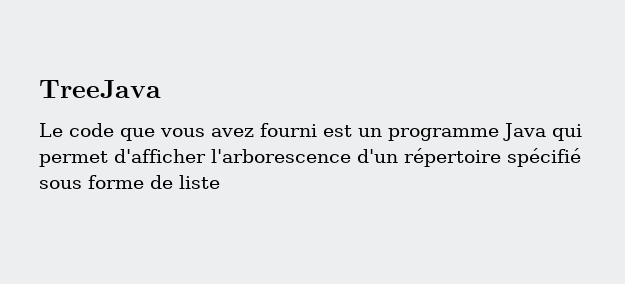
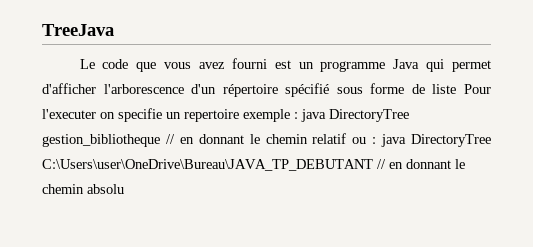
- Le code que vous avez fourni est un programme Java qui permet d'afficher l'arborescence d'un répertoire spécifié sous forme de liste
+ Le code que vous avez fourni est un programme Java qui permet d'afficher l'arborescence d'un répertoire spécifié sous forme de liste Pour l'executer on specifie un repertoire exemple : java DirectoryTree gestion_bibliotheque // en donnant le chemin relatif ou : java DirectoryTree C:\Users\user\OneDrive\Bureau\JAVA_TP_DEBUTANT // en donnant le chemin absolu

